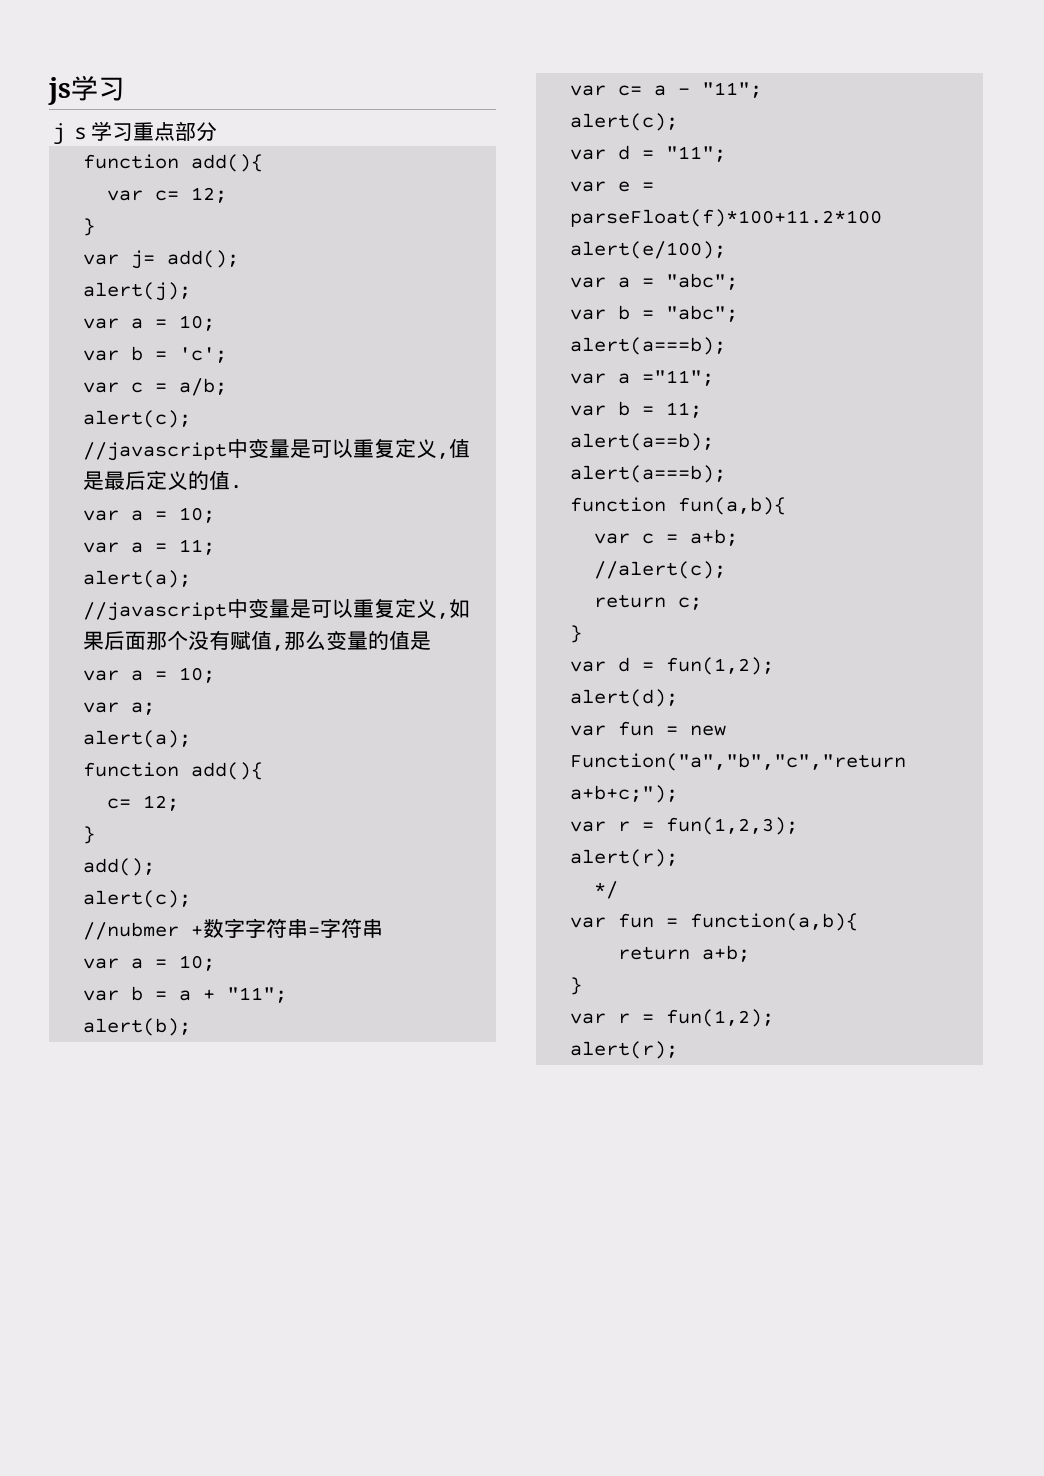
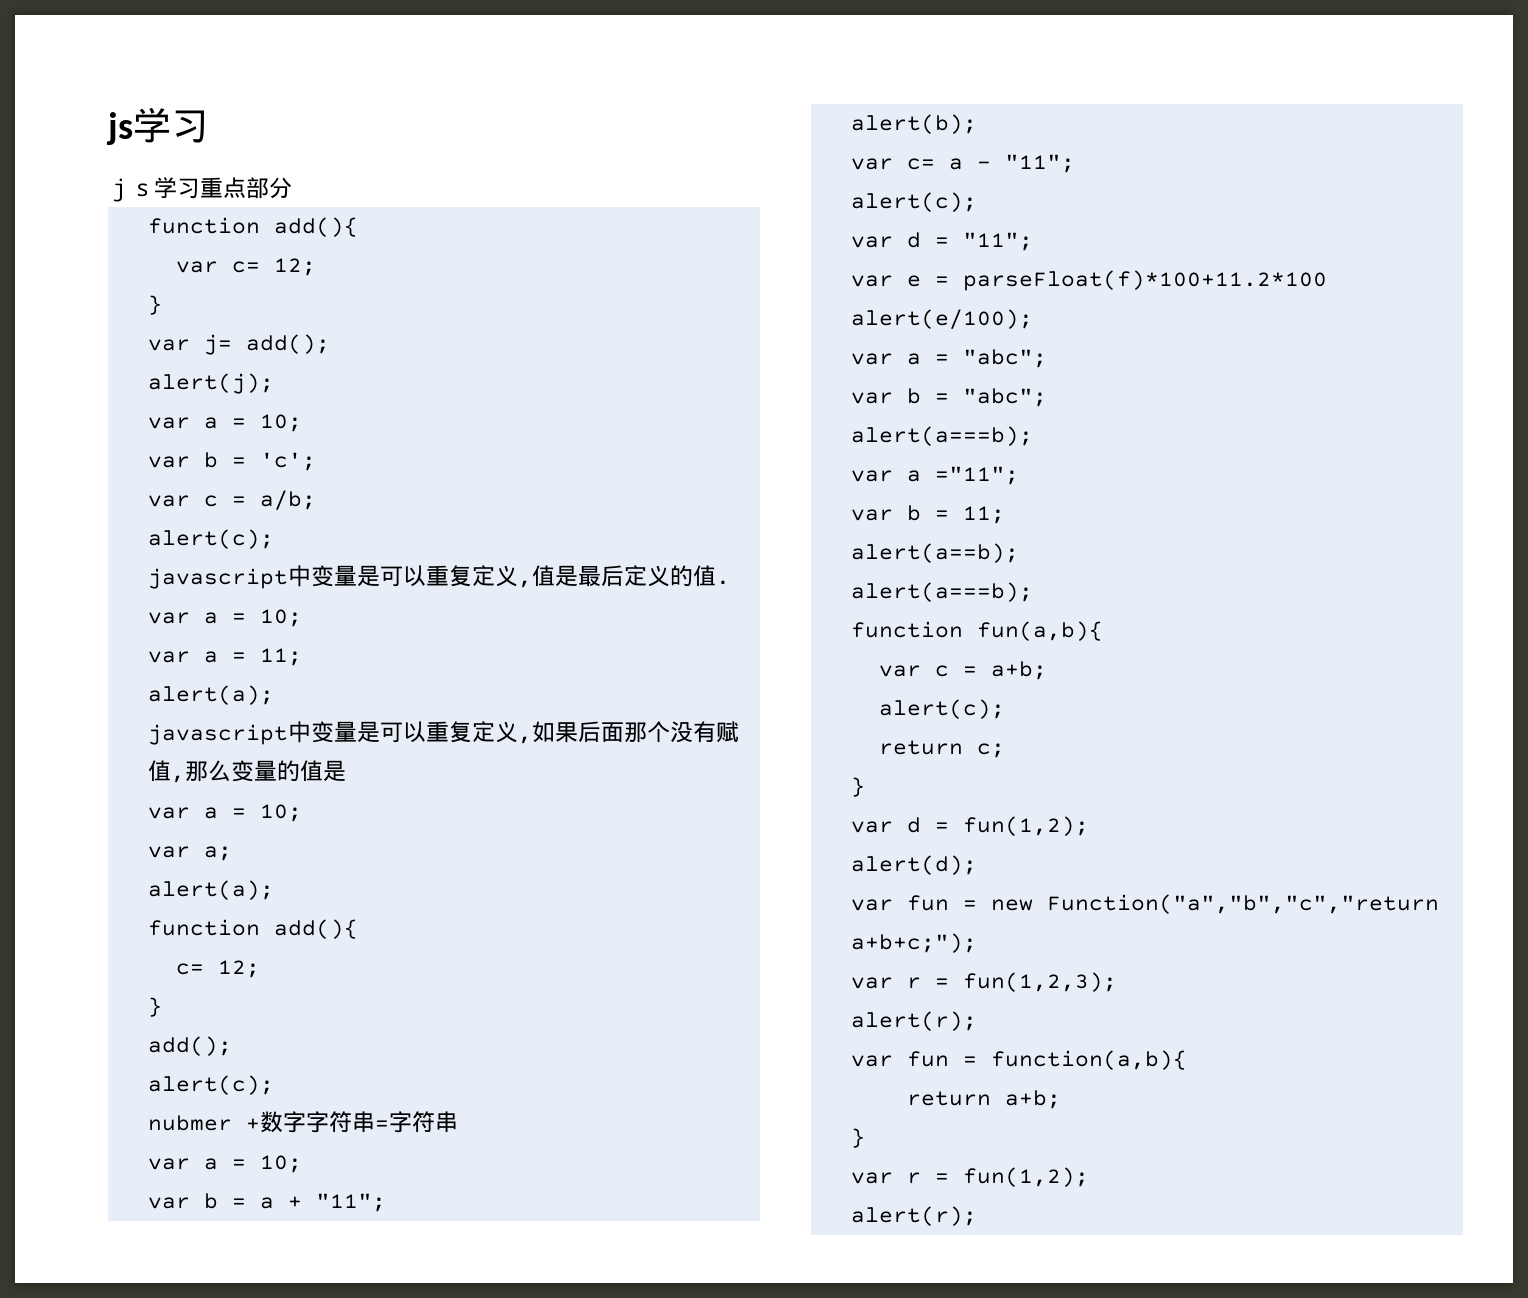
- //javascript中变量是可以重复定义,值是最后定义的值.
+ javascript中变量是可以重复定义,值是最后定义的值.
- //javascript中变量是可以重复定义,如果后面那个没有赋值,那么变量的值是
+ javascript中变量是可以重复定义,如果后面那个没有赋值,那么变量的值是
- //nubmer +数字字符串=字符串
+ nubmer +数字字符串=字符串
  var c = a+b;
- //alert(c);
+ alert(c);
- */

